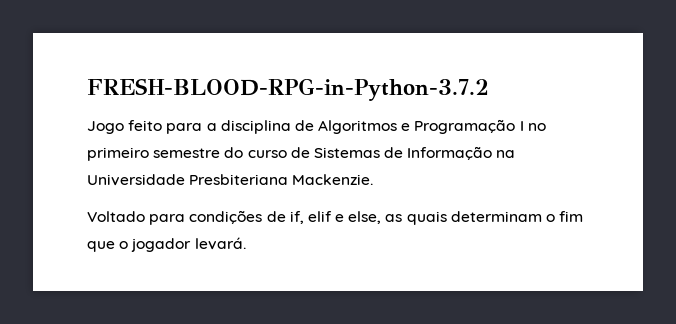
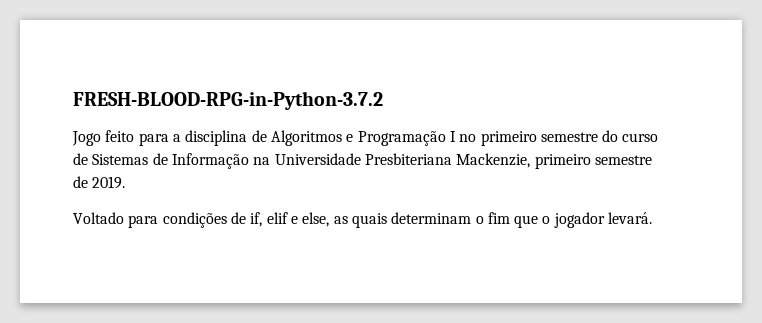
- Jogo feito para a disciplina de Algoritmos e Programação I no primeiro semestre do curso de Sistemas de Informação na Universidade Presbiteriana Mackenzie.
+ Jogo feito para a disciplina de Algoritmos e Programação I no primeiro semestre do curso de Sistemas de Informação na Universidade Presbiteriana Mackenzie, primeiro semestre de 2019.

